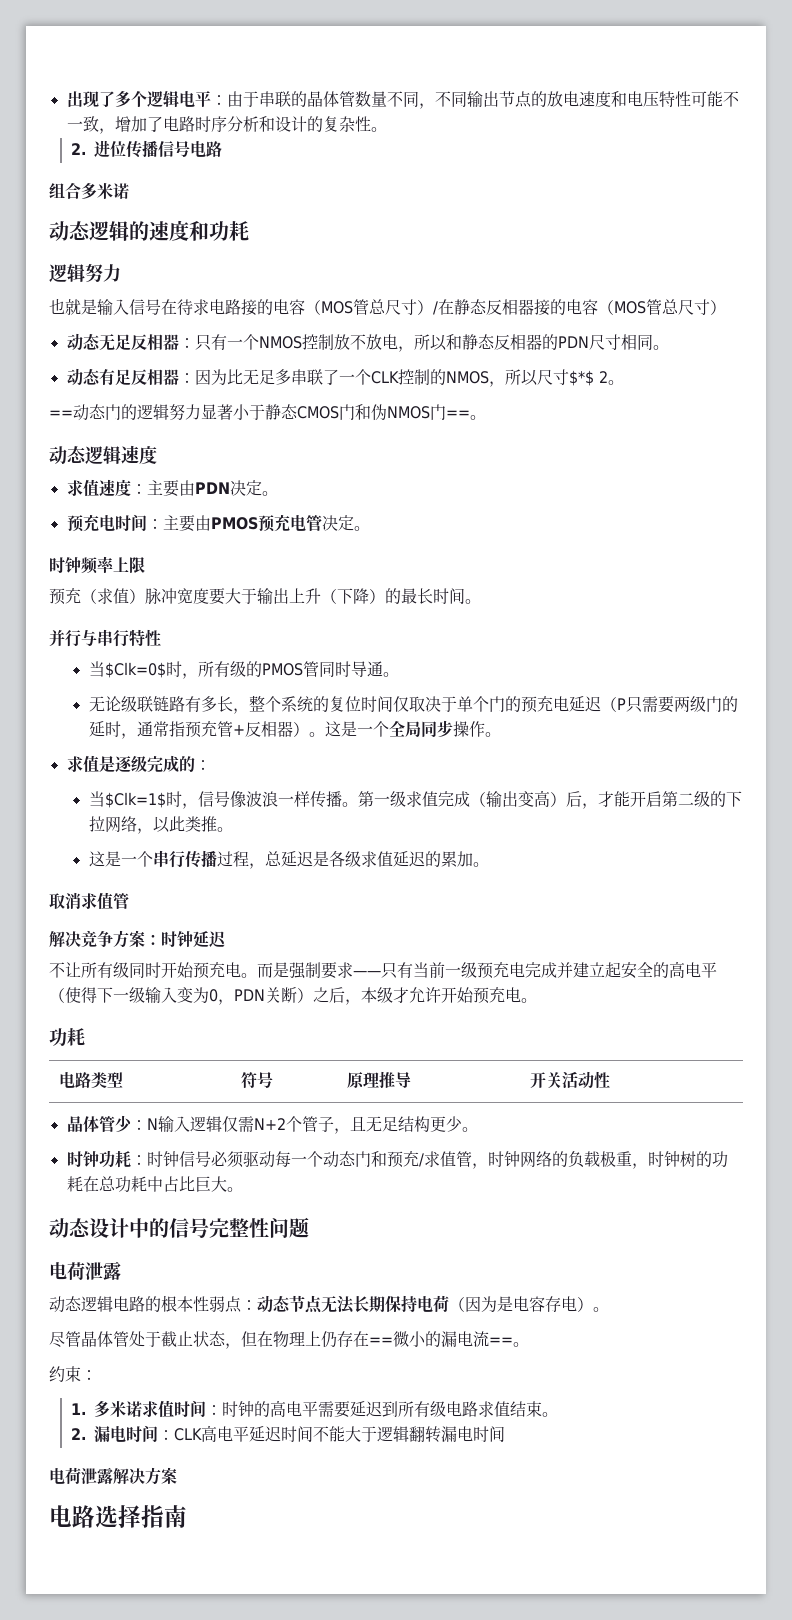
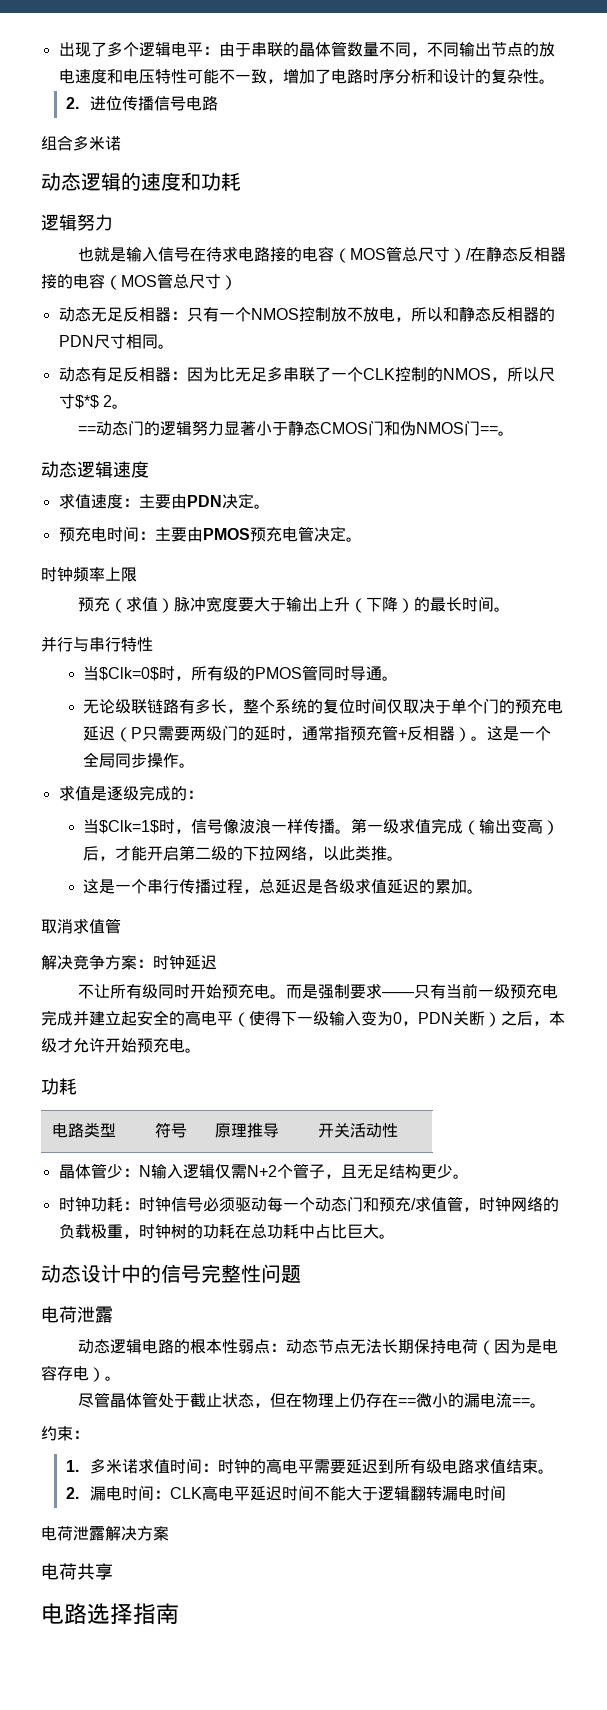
+ 电荷共享

